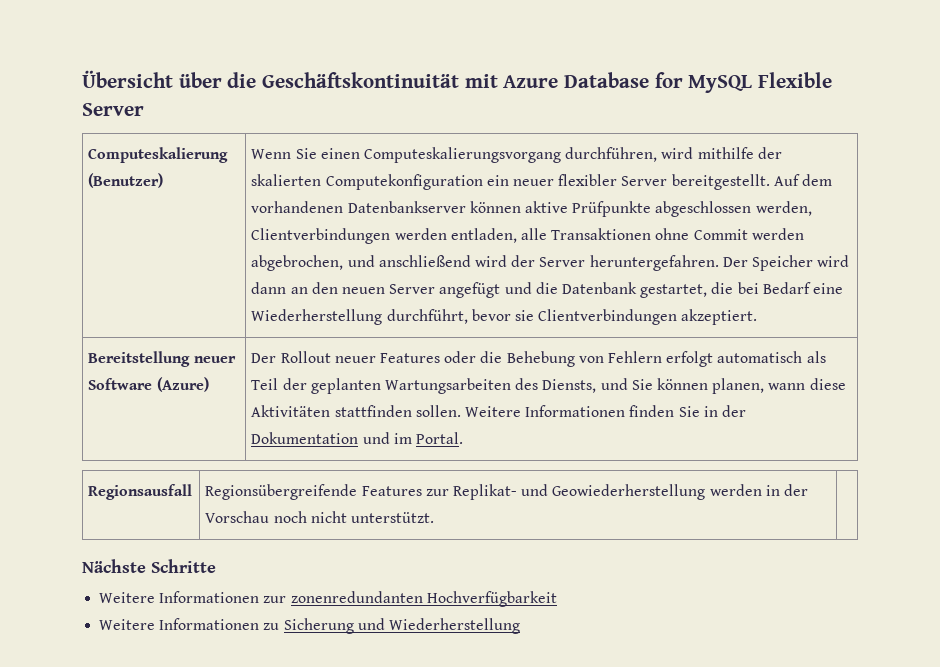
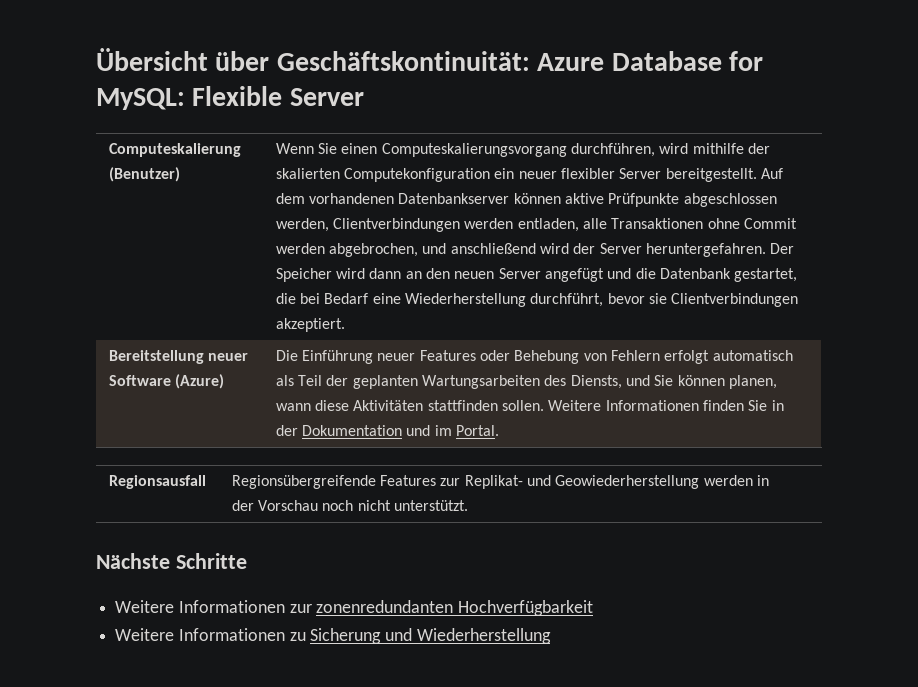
- Übersicht über die Geschäftskontinuität mit Azure Database for MySQL Flexible Server
+ Übersicht über Geschäftskontinuität: Azure Database for MySQL: Flexible Server
- Der Rollout neuer Features oder die Behebung von Fehlern erfolgt automatisch als Teil der geplanten Wartungsarbeiten des Diensts, und Sie können planen, wann diese Aktivitäten stattfinden sollen.
+ Die Einführung neuer Features oder Behebung von Fehlern erfolgt automatisch als Teil der geplanten Wartungsarbeiten des Diensts, und Sie können planen, wann diese Aktivitäten stattfinden sollen.

